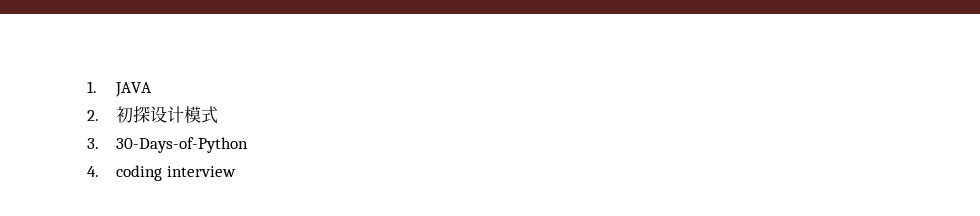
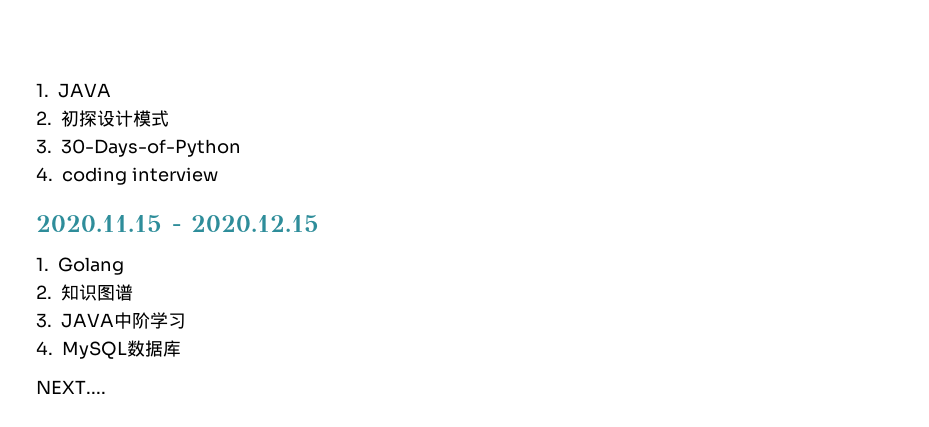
+ 2020.11.15 - 2020.12.15
+ 1. Golang
+ 2.知识图谱
+ 3. JAVA中阶学习
+ 4. MySQL数据库
+ NEXT....

